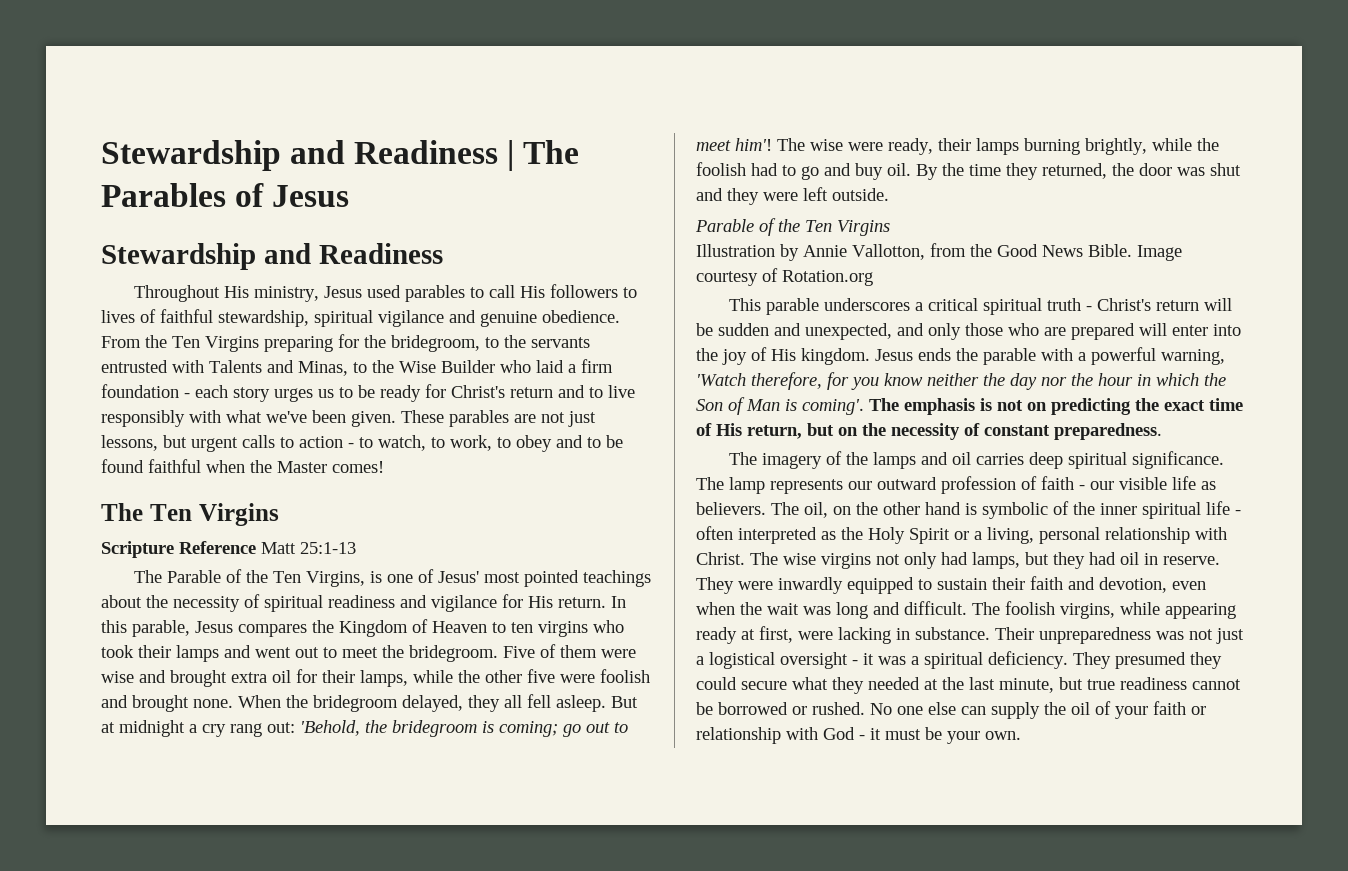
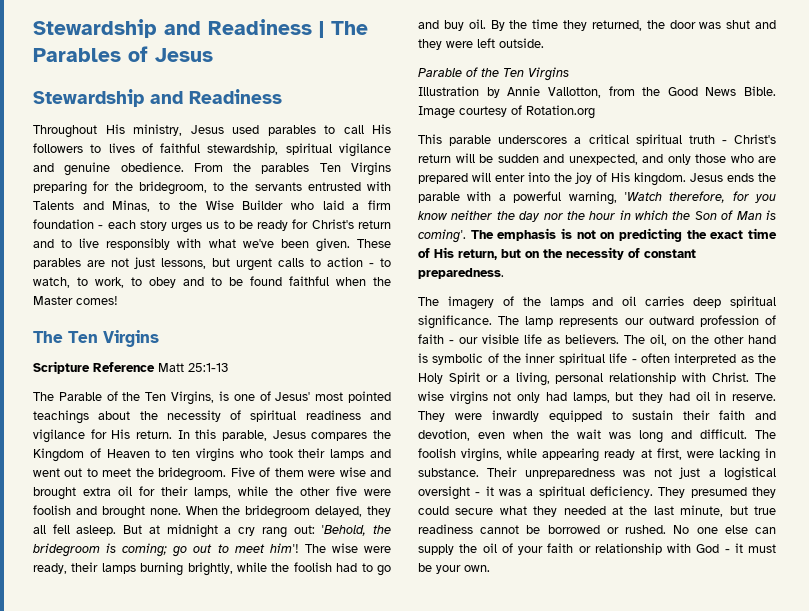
- From the Ten Virgins preparing for the bridegroom, to the servants entrusted with Talents and Minas, to the Wise Builder who laid a firm foundation - each story urges us to be ready for Christ's return and to live responsibly with what we've been given.
+ From the parables Ten Virgins preparing for the bridegroom, to the servants entrusted with Talents and Minas, to the Wise Builder who laid a firm foundation - each story urges us to be ready for Christ's return and to live responsibly with what we've been given.

